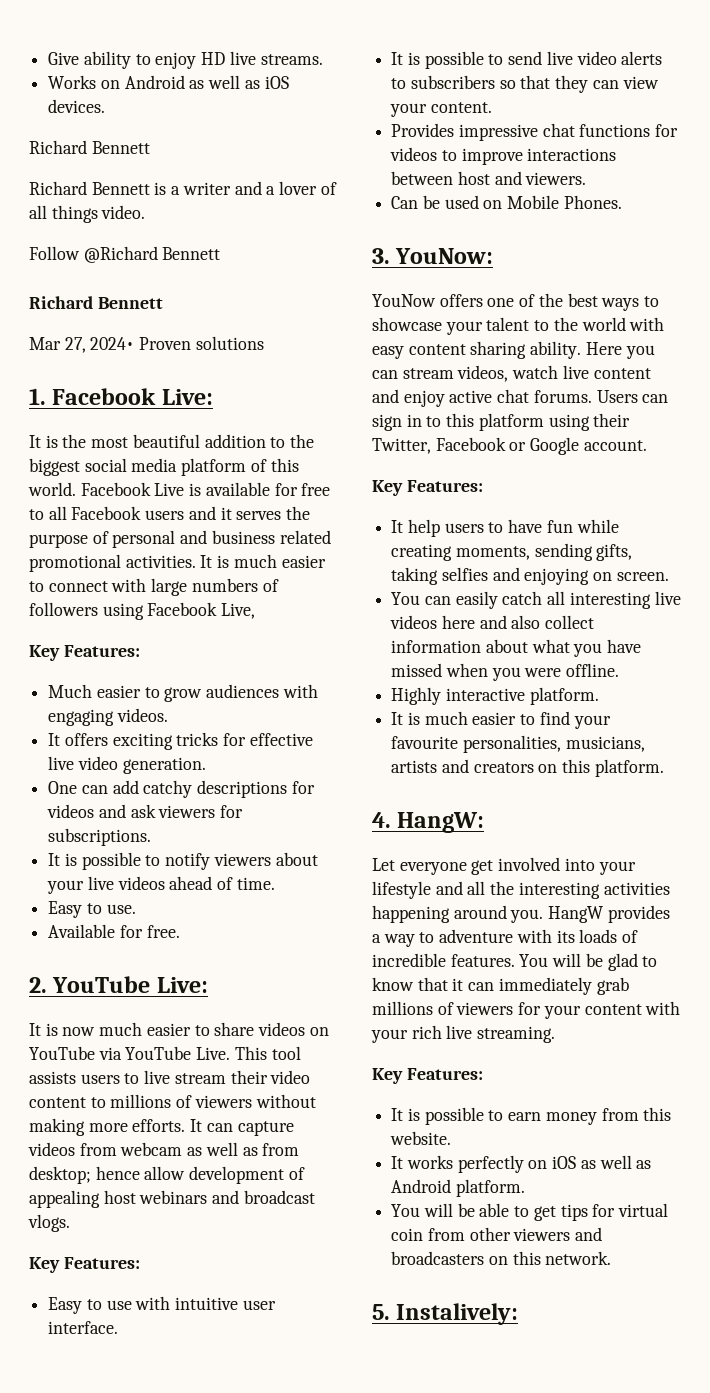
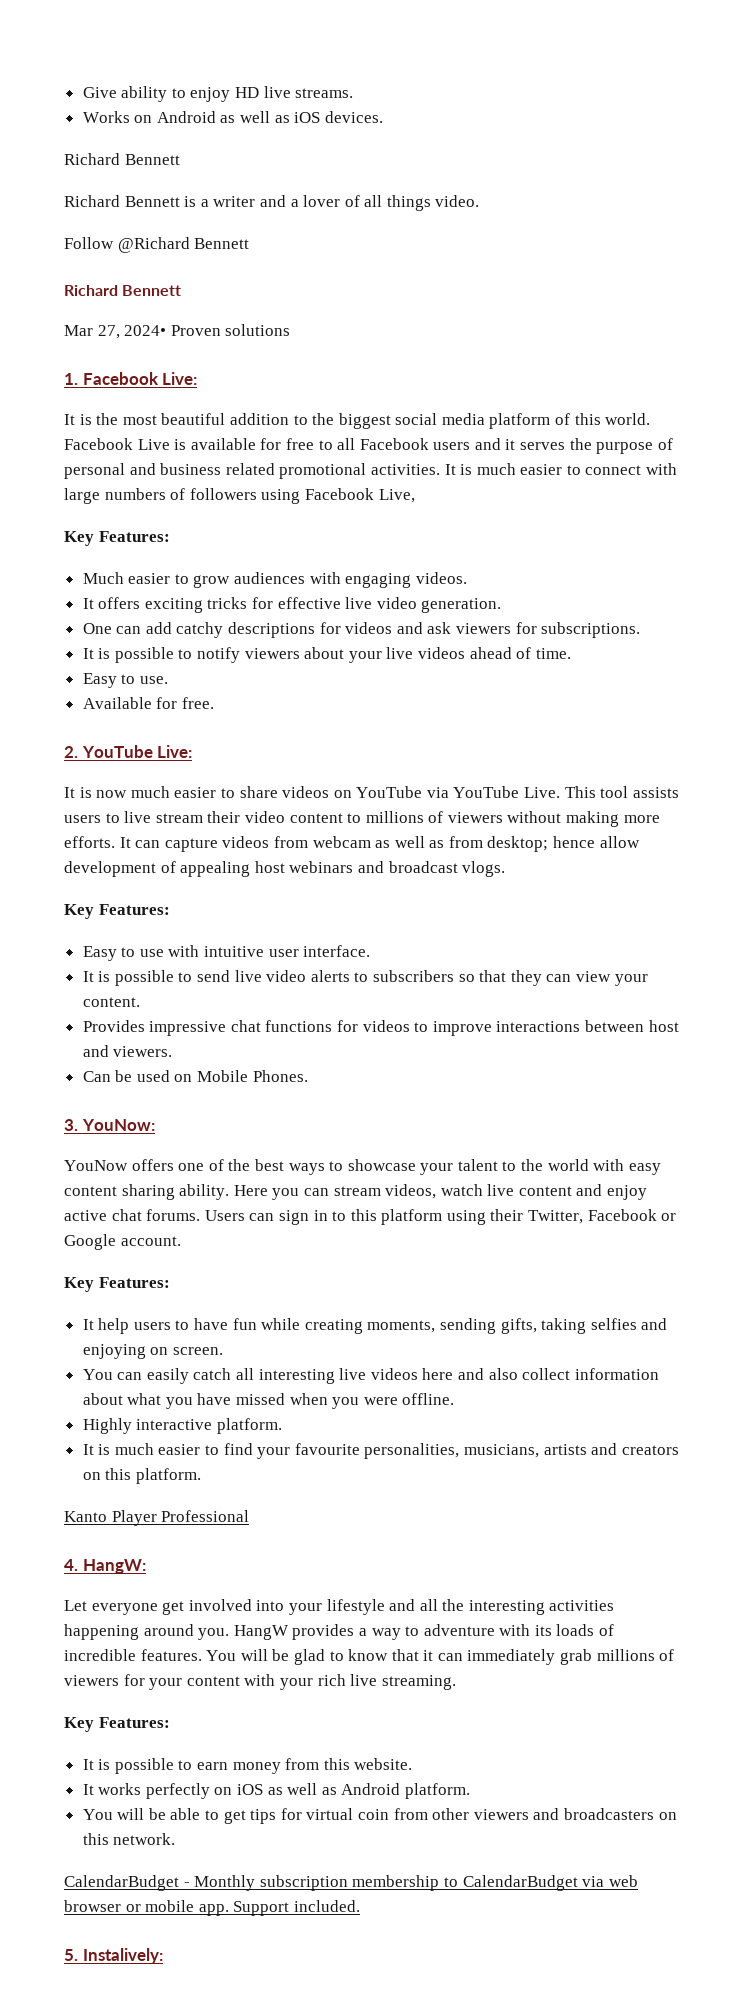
+ Kanto Player Professional
+ CalendarBudget - Monthly subscription membership to CalendarBudget via web browser or mobile app. Support included.

